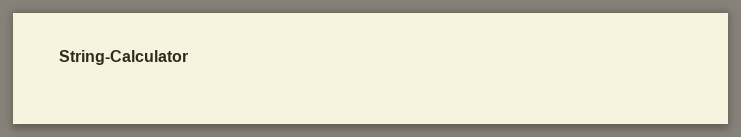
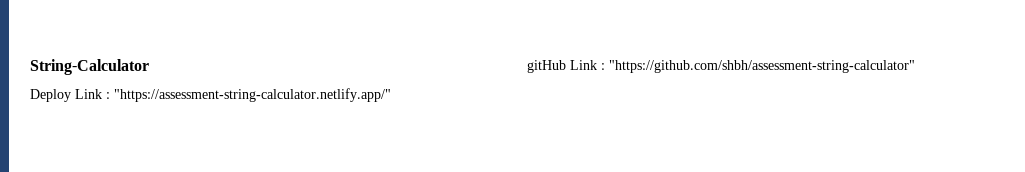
+ Deploy Link : "https://assessment-string-calculator.netlify.app/"
+ gitHub Link : "https://github.com/shbh/assessment-string-calculator"

